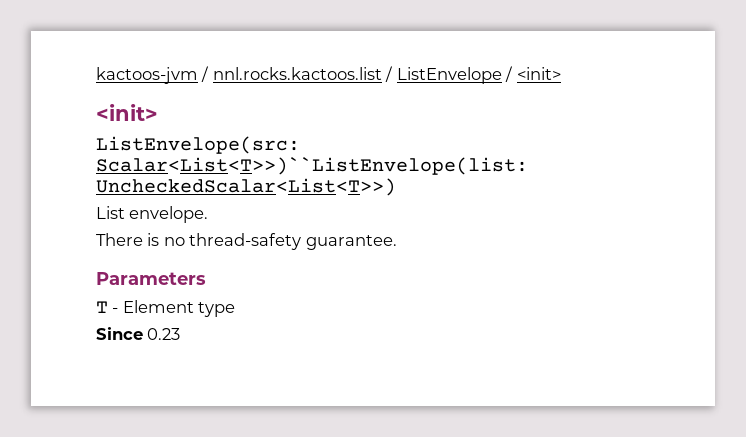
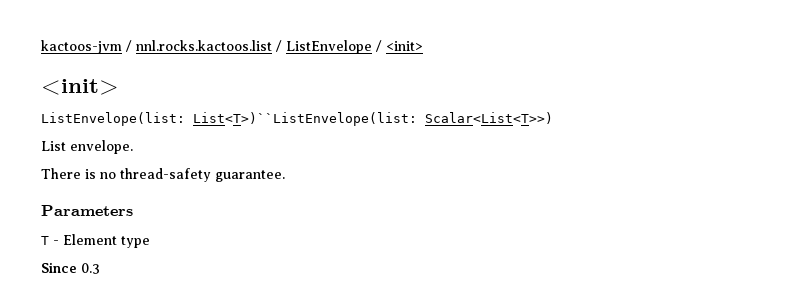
- ListEnvelope(src: Scalar<List<T>>)``ListEnvelope(list: UncheckedScalar<List<T>>)
+ ListEnvelope(list: List<T>)``ListEnvelope(list: Scalar<List<T>>)
- Since 0.23
+ Since 0.3

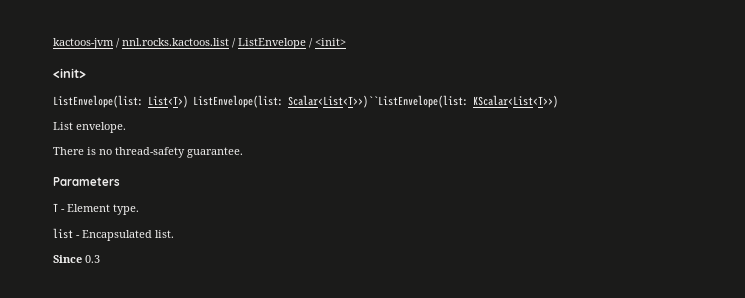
- ListEnvelope(list: List<T>)``ListEnvelope(list: Scalar<List<T>>)
+ ListEnvelope(list: List<T>) ListEnvelope(list: Scalar<List<T>>)``ListEnvelope(list: KScalar<List<T>>)
- T - Element type
+ T - Element type.
+ list - Encapsulated list.

